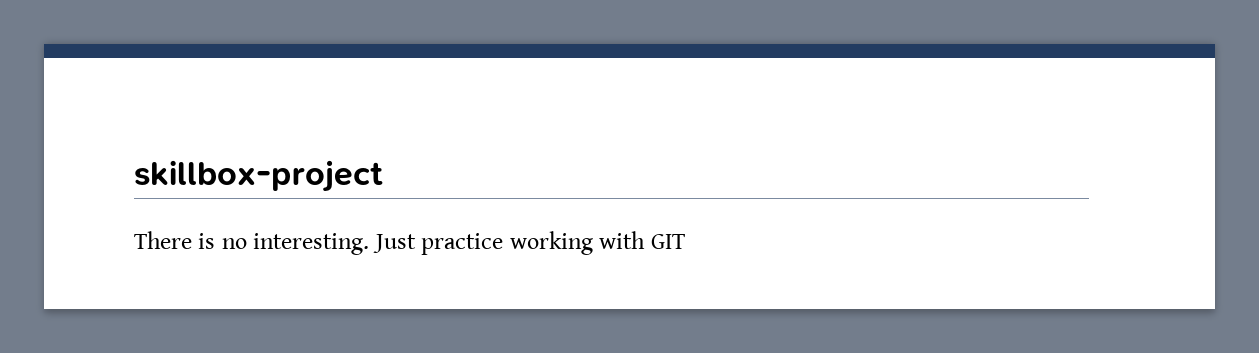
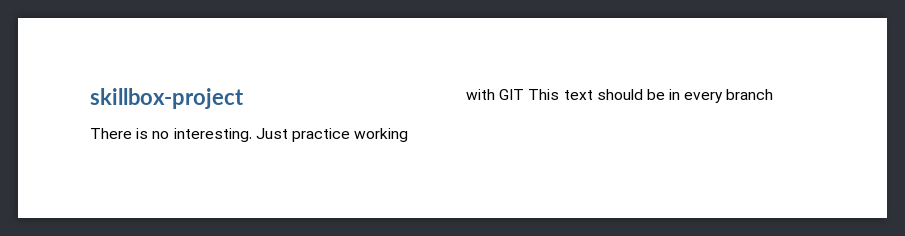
- Just practice working with GIT
+ Just practice working with GIT This text should be in every branch

